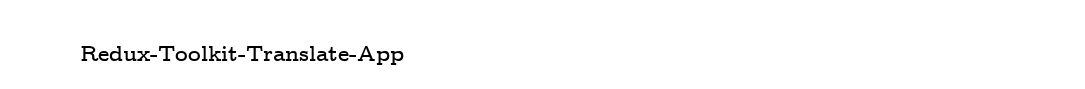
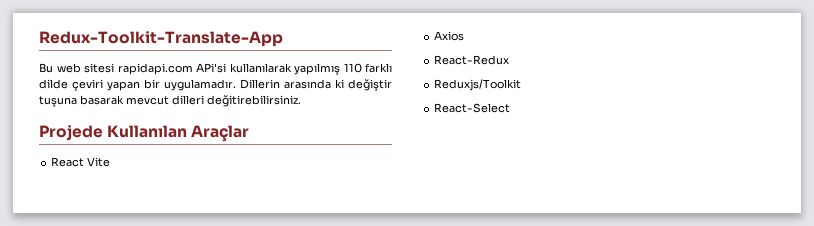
+ Bu web sitesi rapidapi.com APi'si kullanılarak yapılmış 110 farklı dilde çeviri yapan bir uygulamadır. Dillerin arasında ki değiştir tuşuna basarak mevcut dilleri değitirebilirsiniz.
+ Projede Kullanılan Araçlar
+ React Vite
+ Axios
+ React-Redux
+ Reduxjs/Toolkit
+ React-Select

